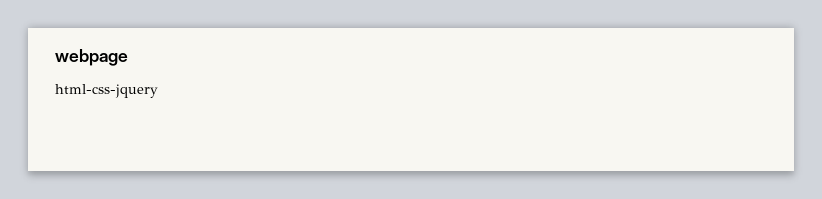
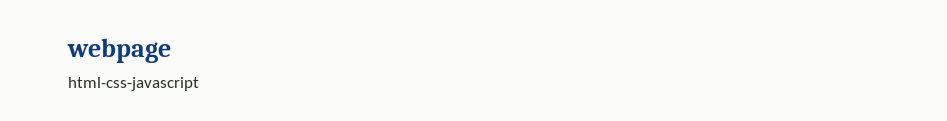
- html-css-jquery
+ html-css-javascript

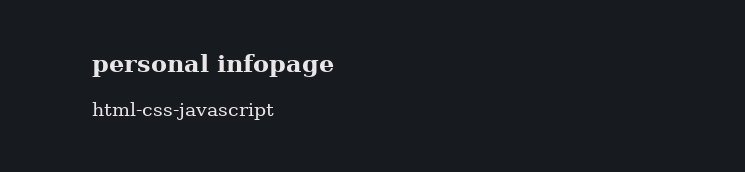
- webpage
+ personal infopage

